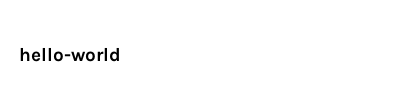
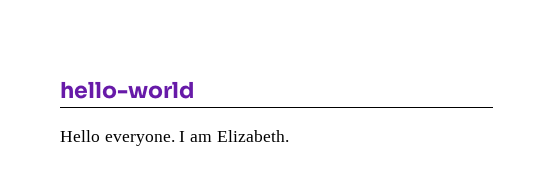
+ Hello everyone. I am Elizabeth.

